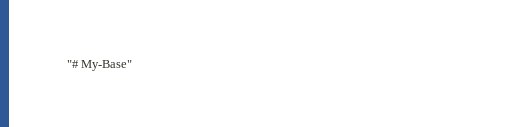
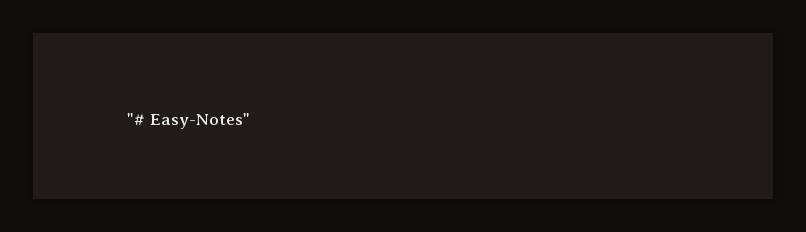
- "# My-Base"
+ "# Easy-Notes"

